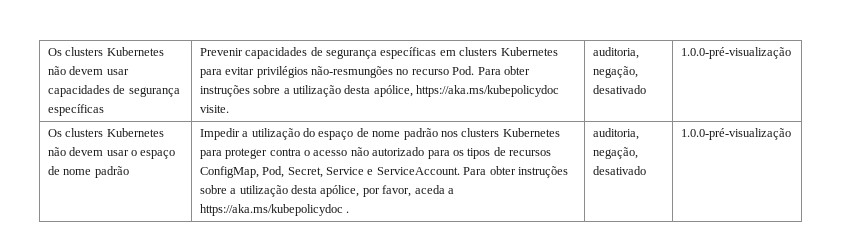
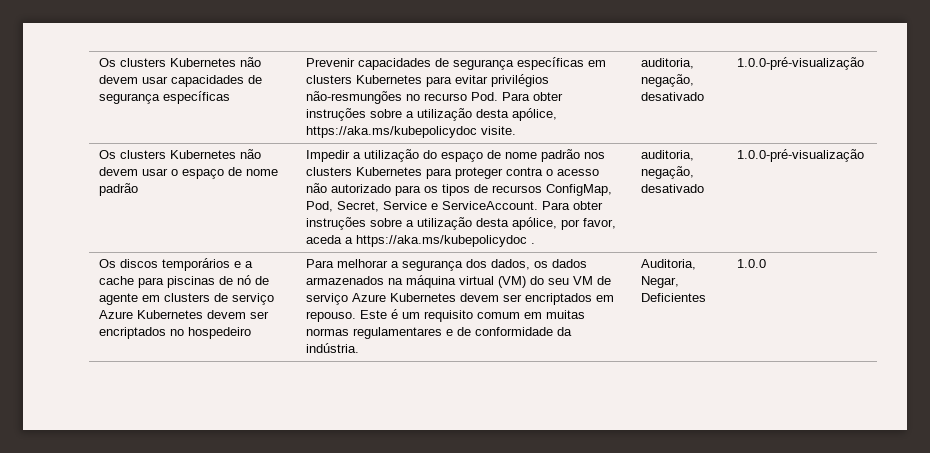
+ Os discos temporários e a cache para piscinas de nó de agente em clusters de serviço Azure Kubernetes devem ser encriptados no hospedeiro | Para melhorar a segurança dos dados, os dados armazenados na máquina virtual (VM) do seu VM de serviço Azure Kubernetes devem ser encriptados em repouso. Este é um requisito comum em muitas normas regulamentares e de conformidade da indústria. | Auditoria, Negar, Deficientes | 1.0.0

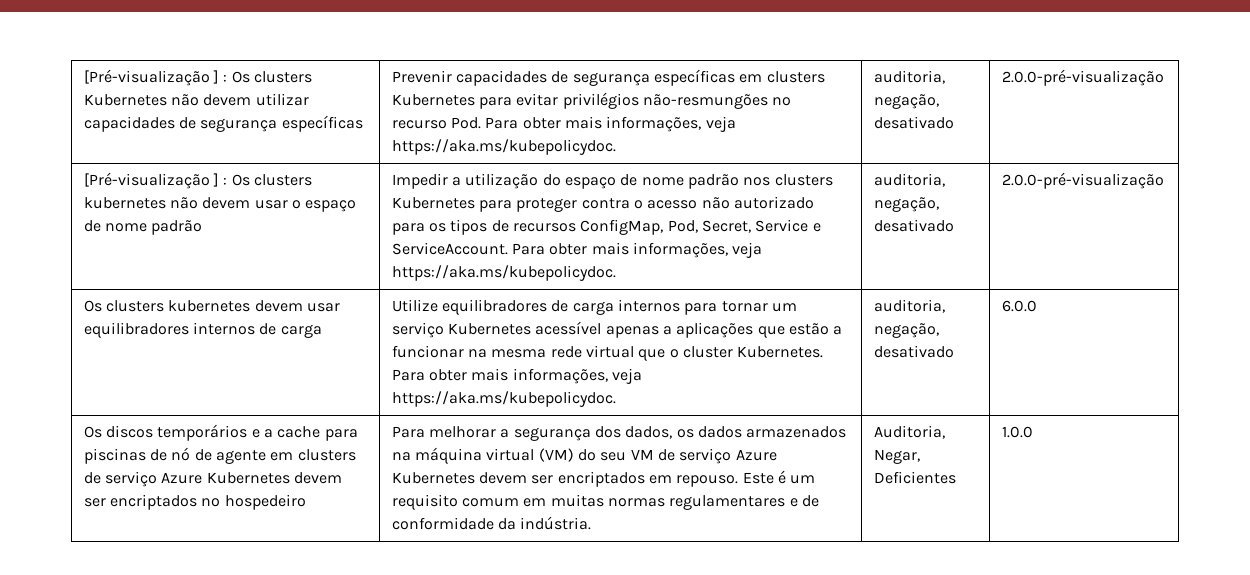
- Os clusters Kubernetes não devem usar capacidades de segurança específicas | Prevenir capacidades de segurança específicas em clusters Kubernetes para evitar privilégios não-resmungões no recurso Pod. Para obter instruções sobre a utilização desta apólice, https://aka.ms/kubepolicydoc visite. | auditoria, negação, desativado | 1.0.0-pré-visualização
- Os clusters Kubernetes não devem usar o espaço de nome padrão
+ [Pré-visualização ] : Os clusters Kubernetes não devem utilizar capacidades de segurança específicas | Prevenir capacidades de segurança específicas em clusters Kubernetes para evitar privilégios não-resmungões no recurso Pod. Para obter mais informações, veja https://aka.ms/kubepolicydoc. | auditoria, negação, desativado | 2.0.0-pré-visualização
+ [Pré-visualização ] : Os clusters kubernetes não devem usar o espaço de nome padrão
- Impedir a utilização do espaço de nome padrão nos clusters Kubernetes para proteger contra o acesso não autorizado para os tipos de recursos ConfigMap, Pod, Secret, Service e ServiceAccount. Para obter instruções sobre a utilização desta apólice, por favor, aceda a https://aka.ms/kubepolicydoc . | auditoria, negação, desativado | 1.0.0-pré-visualização
+ Impedir a utilização do espaço de nome padrão nos clusters Kubernetes para proteger contra o acesso não autorizado para os tipos de recursos ConfigMap, Pod, Secret, Service e ServiceAccount. Para obter mais informações, veja https://aka.ms/kubepolicydoc. | auditoria, negação, desativado | 2.0.0-pré-visualização
+ Os clusters kubernetes devem usar equilibradores internos de carga | Utilize equilibradores de carga internos para tornar um serviço Kubernetes acessível apenas a aplicações que estão a funcionar na mesma rede virtual que o cluster Kubernetes. Para obter mais informações, veja https://aka.ms/kubepolicydoc. | auditoria, negação, desativado | 6.0.0

